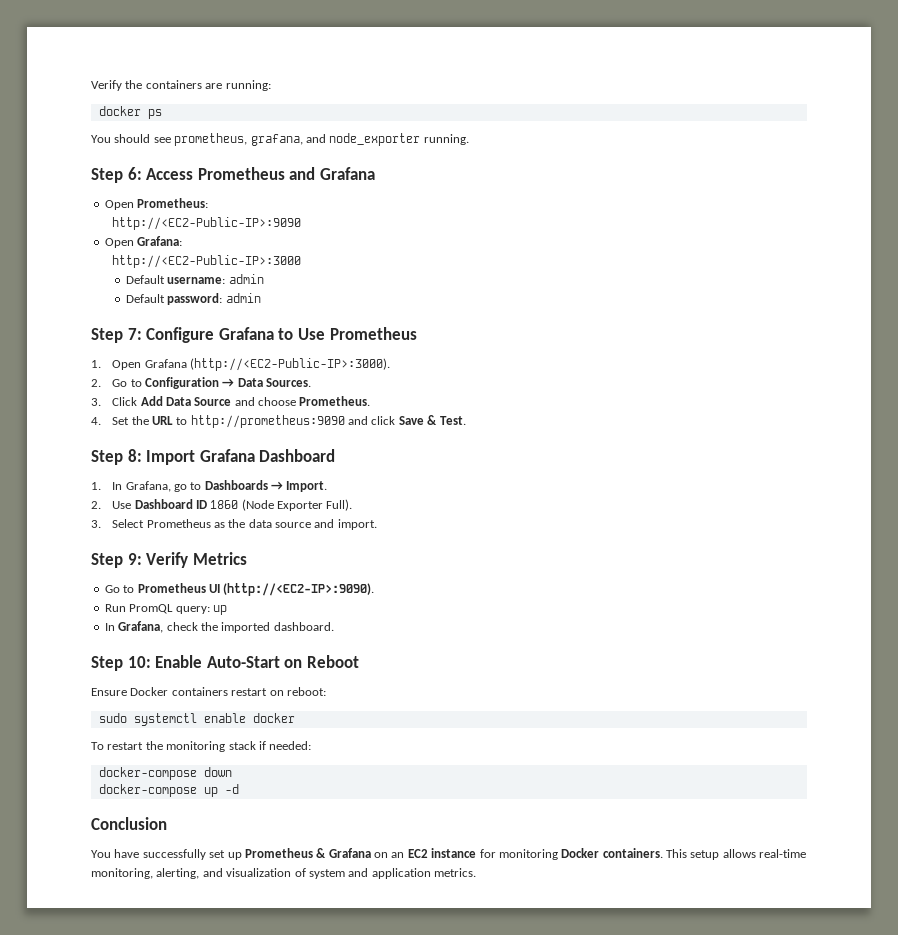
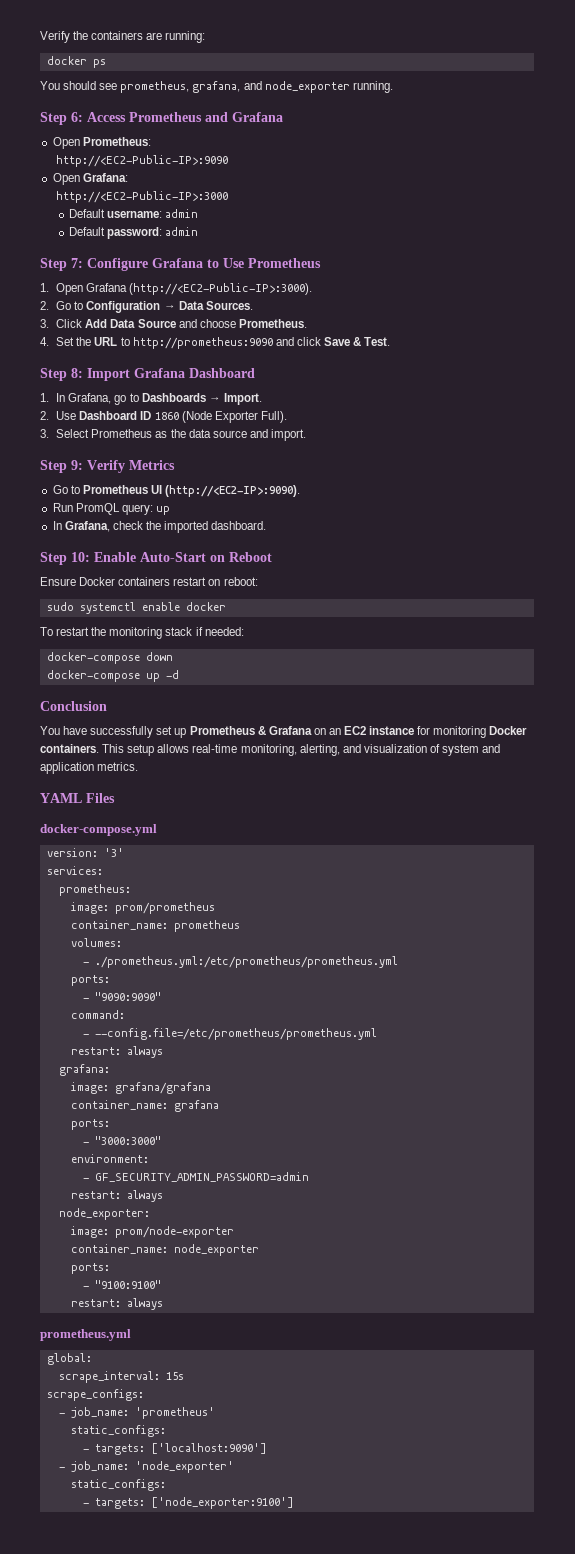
+ YAML Files
+ docker-compose.yml
+ version: '3'
+ services:
+ prometheus:
+ image: prom/prometheus
+ container_name: prometheus
+ volumes:
+ - ./prometheus.yml:/etc/prometheus/prometheus.yml
+ ports:
+ - "9090:9090"
+ command:
+ - --config.file=/etc/prometheus/prometheus.yml
+ restart: always
+ grafana:
+ image: grafana/grafana
+ container_name: grafana
+ ports:
+ - "3000:3000"
+ environment:
+ - GF_SECURITY_ADMIN_PASSWORD=admin
+ restart: always
+ node_exporter:
+ image: prom/node-exporter
+ container_name: node_exporter
+ ports:
+ - "9100:9100"
+ restart: always
+ prometheus.yml
+ global:
+ scrape_interval: 15s
+ scrape_configs:
+ - job_name: 'prometheus'
+ static_configs:
+ - targets: ['localhost:9090']
+ - job_name: 'node_exporter'
+ static_configs:
+ - targets: ['node_exporter:9100']

